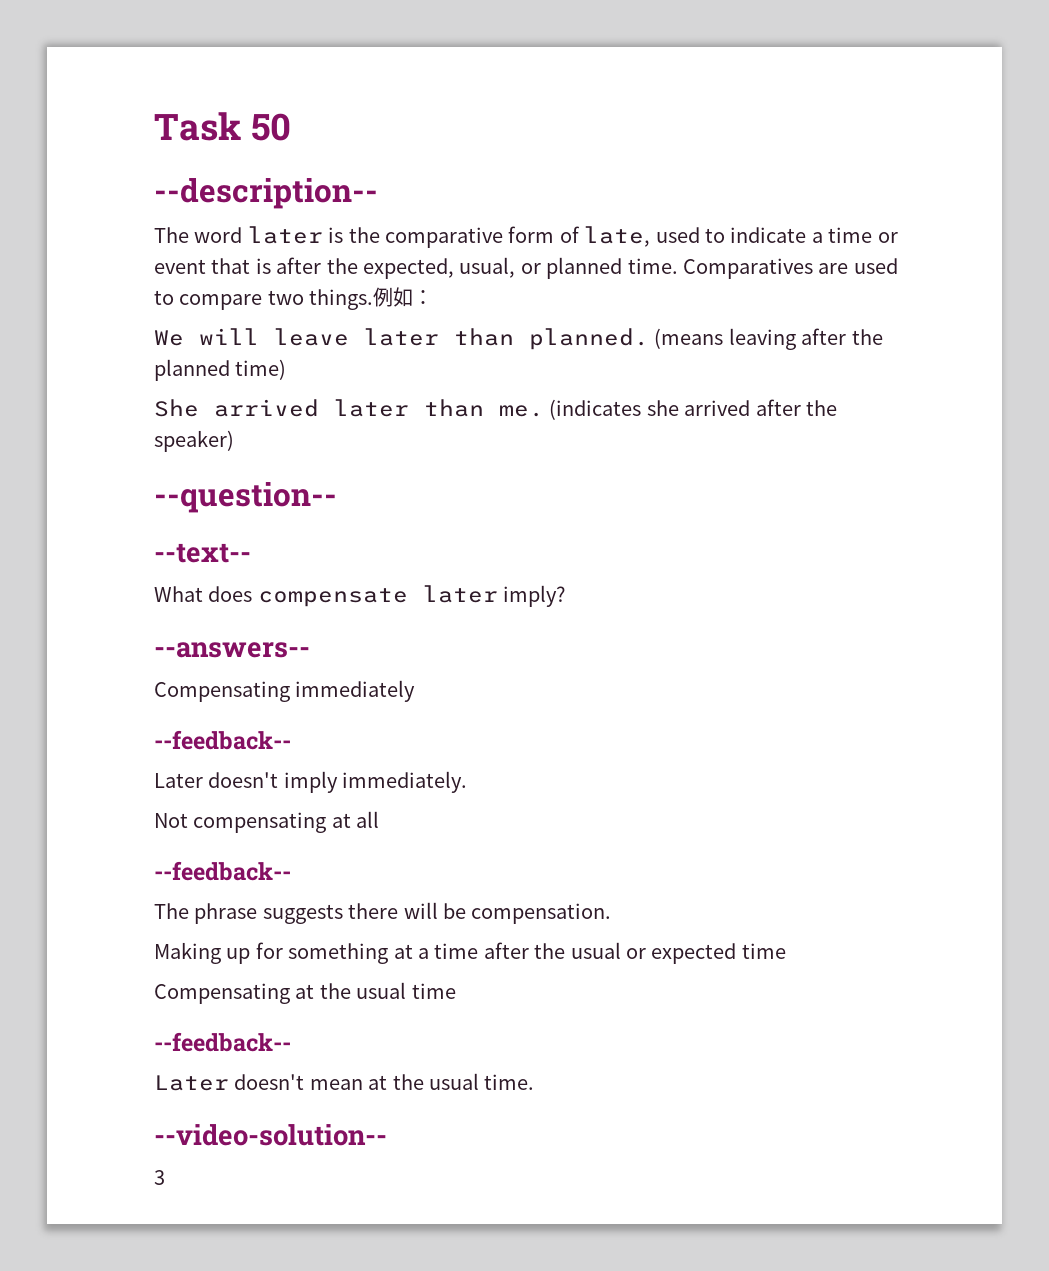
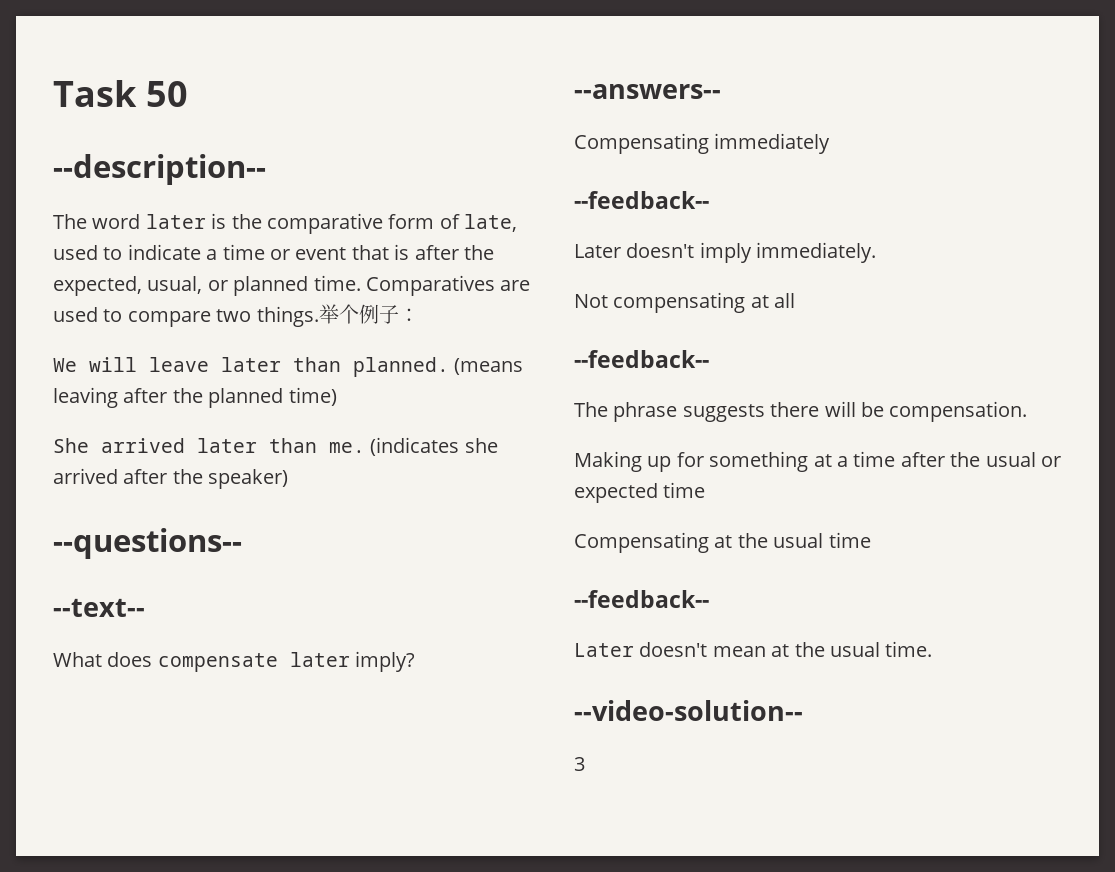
- 例如：
+ 举个例子：
- --question--
+ --questions--

